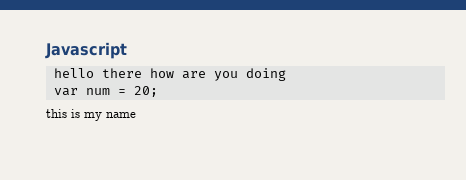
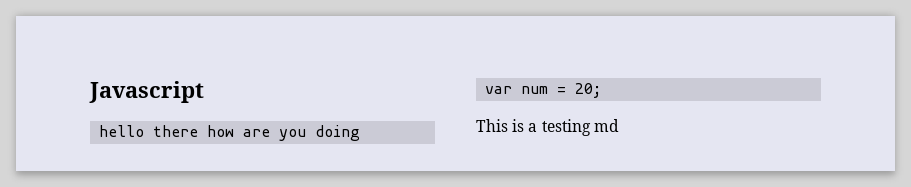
- this is my name
+ This is a testing md

